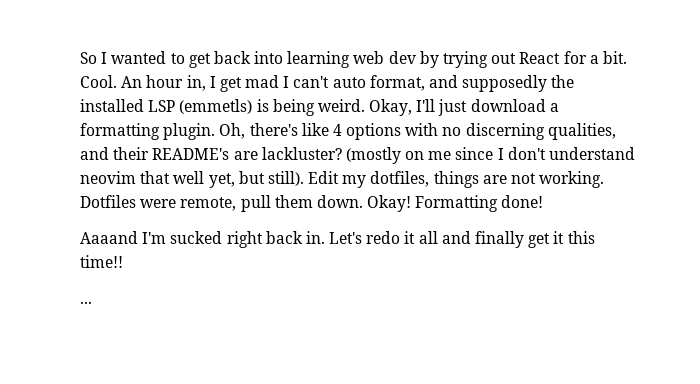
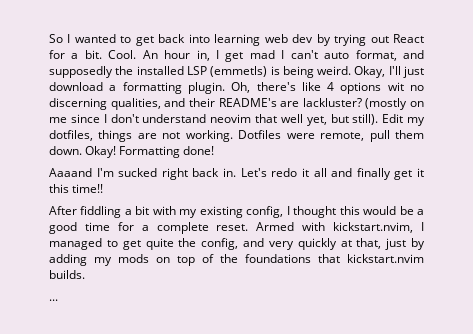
- Oh, there's like 4 options with no discerning qualities, and their README's are lackluster?
+ Oh, there's like 4 options wit no discerning qualities, and their README's are lackluster?
+ After fiddling a bit with my existing config, I thought this would be a good time for a complete reset. Armed with kickstart.nvim, I managed to get quite the config, and very quickly at that, just by adding my mods on top of the foundations that kickstart.nvim builds.

